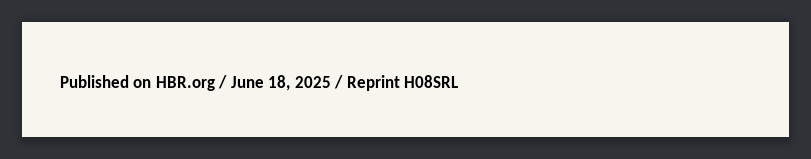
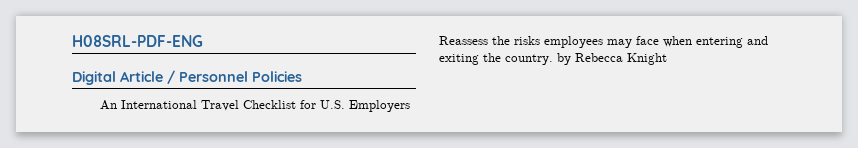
- Published on HBR.org / June 18, 2025 / Reprint H08SRL
+ H08SRL-PDF-ENG
+ Digital Article / Personnel Policies
+ An International Travel Checklist for U.S. Employers Reassess the risks employees may face when entering and exiting the country. by Rebecca Knight

